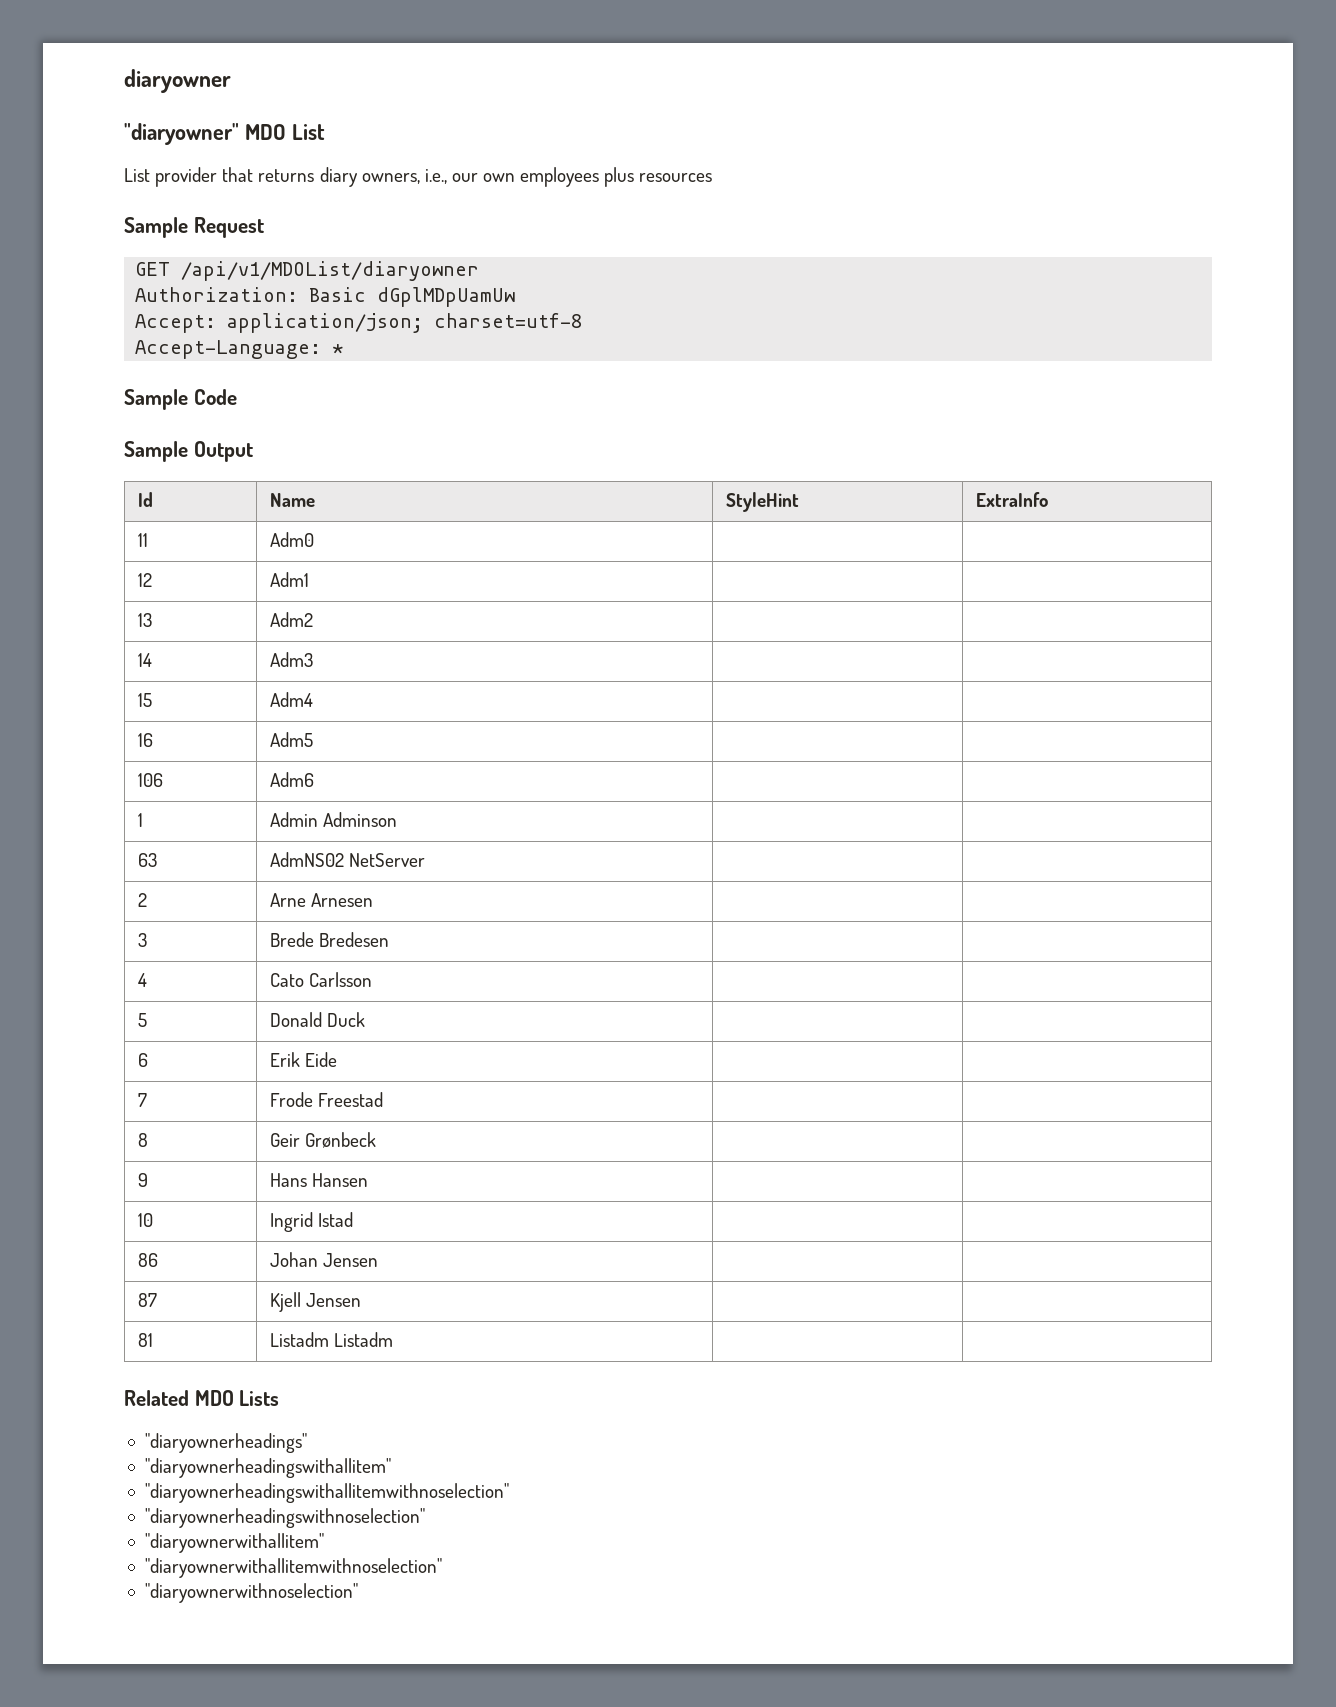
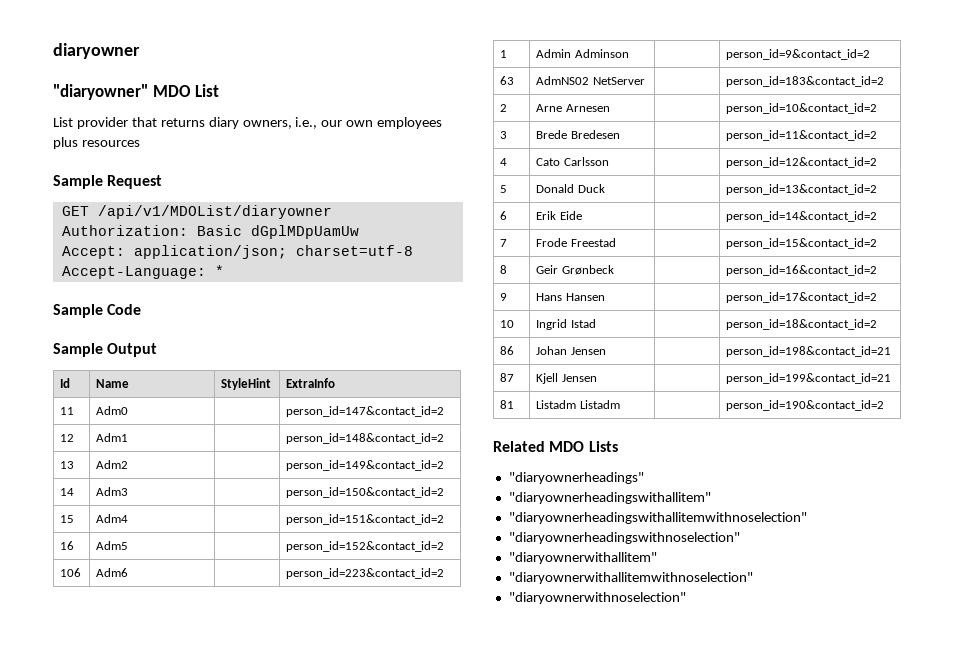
- 11 | Adm0 | |
+ 11 | Adm0 | | person_id=147&contact_id=2
- 12 | Adm1 | |
+ 12 | Adm1 | | person_id=148&contact_id=2
- 13 | Adm2 | |
+ 13 | Adm2 | | person_id=149&contact_id=2
- 14 | Adm3 | |
+ 14 | Adm3 | | person_id=150&contact_id=2
- 15 | Adm4 | |
+ 15 | Adm4 | | person_id=151&contact_id=2
- 16 | Adm5 | |
+ 16 | Adm5 | | person_id=152&contact_id=2
- 106 | Adm6 | |
+ 106 | Adm6 | | person_id=223&contact_id=2
- 1 | Admin Adminson | |
+ 1 | Admin Adminson | | person_id=9&contact_id=2
- 63 | AdmNS02 NetServer | |
+ 63 | AdmNS02 NetServer | | person_id=183&contact_id=2
- 2 | Arne Arnesen | |
+ 2 | Arne Arnesen | | person_id=10&contact_id=2
- 3 | Brede Bredesen | |
+ 3 | Brede Bredesen | | person_id=11&contact_id=2
- 4 | Cato Carlsson | |
+ 4 | Cato Carlsson | | person_id=12&contact_id=2
- 5 | Donald Duck | |
+ 5 | Donald Duck | | person_id=13&contact_id=2
- 6 | Erik Eide | |
+ 6 | Erik Eide | | person_id=14&contact_id=2
- 7 | Frode Freestad | |
+ 7 | Frode Freestad | | person_id=15&contact_id=2
- 8 | Geir Grønbeck | |
+ 8 | Geir Grønbeck | | person_id=16&contact_id=2
- 9 | Hans Hansen | |
+ 9 | Hans Hansen | | person_id=17&contact_id=2
- 10 | Ingrid Istad | |
+ 10 | Ingrid Istad | | person_id=18&contact_id=2
- 86 | Johan Jensen | |
+ 86 | Johan Jensen | | person_id=198&contact_id=21
- 87 | Kjell Jensen | |
+ 87 | Kjell Jensen | | person_id=199&contact_id=21
- 81 | Listadm Listadm | |
+ 81 | Listadm Listadm | | person_id=190&contact_id=2

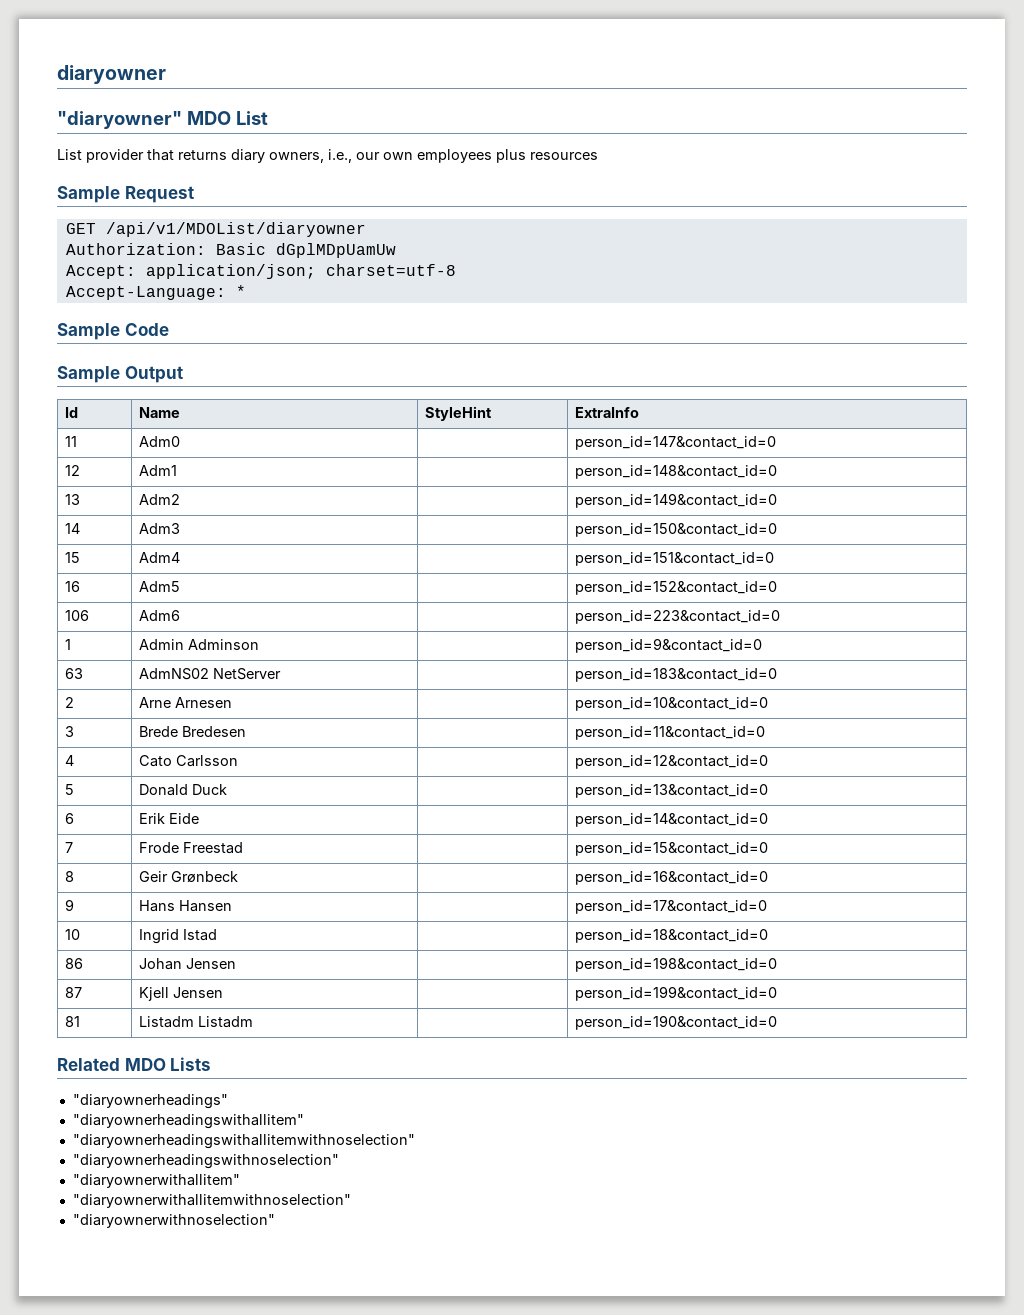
- 11 | Adm0 | | person_id=147&contact_id=2
+ 11 | Adm0 | | person_id=147&contact_id=0
- 12 | Adm1 | | person_id=148&contact_id=2
+ 12 | Adm1 | | person_id=148&contact_id=0
- 13 | Adm2 | | person_id=149&contact_id=2
+ 13 | Adm2 | | person_id=149&contact_id=0
- 14 | Adm3 | | person_id=150&contact_id=2
+ 14 | Adm3 | | person_id=150&contact_id=0
- 15 | Adm4 | | person_id=151&contact_id=2
+ 15 | Adm4 | | person_id=151&contact_id=0
- 16 | Adm5 | | person_id=152&contact_id=2
+ 16 | Adm5 | | person_id=152&contact_id=0
- 106 | Adm6 | | person_id=223&contact_id=2
+ 106 | Adm6 | | person_id=223&contact_id=0
- 1 | Admin Adminson | | person_id=9&contact_id=2
+ 1 | Admin Adminson | | person_id=9&contact_id=0
- 63 | AdmNS02 NetServer | | person_id=183&contact_id=2
+ 63 | AdmNS02 NetServer | | person_id=183&contact_id=0
- 2 | Arne Arnesen | | person_id=10&contact_id=2
+ 2 | Arne Arnesen | | person_id=10&contact_id=0
- 3 | Brede Bredesen | | person_id=11&contact_id=2
+ 3 | Brede Bredesen | | person_id=11&contact_id=0
- 4 | Cato Carlsson | | person_id=12&contact_id=2
+ 4 | Cato Carlsson | | person_id=12&contact_id=0
- 5 | Donald Duck | | person_id=13&contact_id=2
+ 5 | Donald Duck | | person_id=13&contact_id=0
- 6 | Erik Eide | | person_id=14&contact_id=2
+ 6 | Erik Eide | | person_id=14&contact_id=0
- 7 | Frode Freestad | | person_id=15&contact_id=2
+ 7 | Frode Freestad | | person_id=15&contact_id=0
- 8 | Geir Grønbeck | | person_id=16&contact_id=2
+ 8 | Geir Grønbeck | | person_id=16&contact_id=0
- 9 | Hans Hansen | | person_id=17&contact_id=2
+ 9 | Hans Hansen | | person_id=17&contact_id=0
- 10 | Ingrid Istad | | person_id=18&contact_id=2
+ 10 | Ingrid Istad | | person_id=18&contact_id=0
- 86 | Johan Jensen | | person_id=198&contact_id=21
+ 86 | Johan Jensen | | person_id=198&contact_id=0
- 87 | Kjell Jensen | | person_id=199&contact_id=21
+ 87 | Kjell Jensen | | person_id=199&contact_id=0
- 81 | Listadm Listadm | | person_id=190&contact_id=2
+ 81 | Listadm Listadm | | person_id=190&contact_id=0

